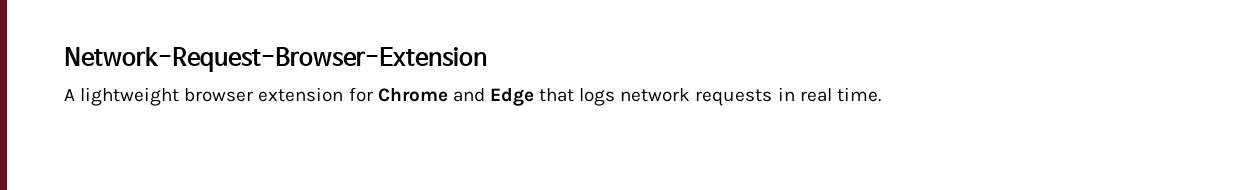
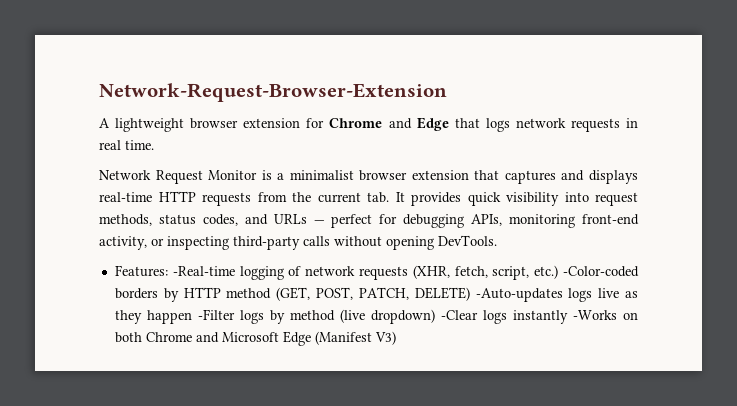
+ Network Request Monitor is a minimalist browser extension that captures and displays real-time HTTP requests from the current tab. It provides quick visibility into request methods, status codes, and URLs — perfect for debugging APIs, monitoring front-end activity, or inspecting third-party calls without opening DevTools.
+ Features: -Real-time logging of network requests (XHR, fetch, script, etc.) -Color-coded borders by HTTP method (GET, POST, PATCH, DELETE) -Auto-updates logs live as they happen -Filter logs by method (live dropdown) -Clear logs instantly -Works on both Chrome and Microsoft Edge (Manifest V3)

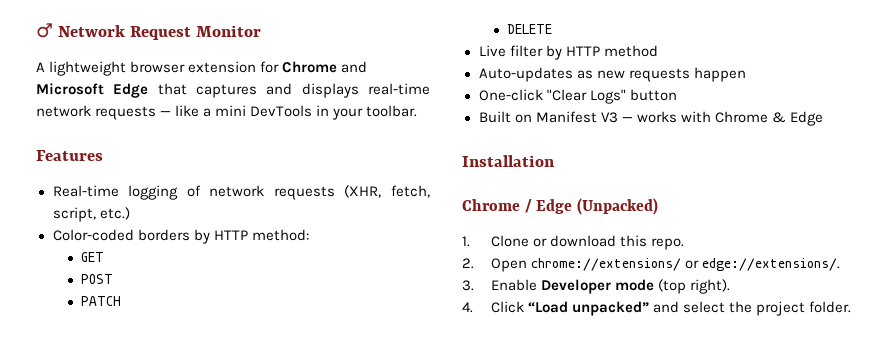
- Network-Request-Browser-Extension
+ ♂ Network Request Monitor
- A lightweight browser extension for Chrome and Edge that logs network requests in real time.
- Network Request Monitor is a minimalist browser extension that captures and displays real-time HTTP requests from the current tab. It provides quick visibility into request methods, status codes, and URLs — perfect for debugging APIs, monitoring front-end activity, or inspecting third-party calls without opening DevTools.
- Features: -Real-time logging of network requests (XHR, fetch, script, etc.) -Color-coded borders by HTTP method (GET, POST, PATCH, DELETE) -Auto-updates logs live as they happen -Filter logs by method (live dropdown) -Clear logs instantly -Works on both Chrome and Microsoft Edge (Manifest V3)
+ A lightweight browser extension for Chrome and Microsoft Edge that captures and displays real-time network requests — like a mini DevTools in your toolbar.
+ Features
+ Real-time logging of network requests (XHR, fetch, script, etc.)
+ Color-coded borders by HTTP method:
+ GET
+ POST
+ PATCH
+ DELETE
+ Live filter by HTTP method
+ Auto-updates as new requests happen
+ One-click "Clear Logs" button
+ Built on Manifest V3 — works with Chrome & Edge
+ Installation
+ Chrome / Edge (Unpacked)
+ 1. Clone or download this repo.
+ 2. Open chrome://extensions/ or edge://extensions/.
+ 3. Enable Developer mode (top right).
+ 4. Click “Load unpacked” and select the project folder.

